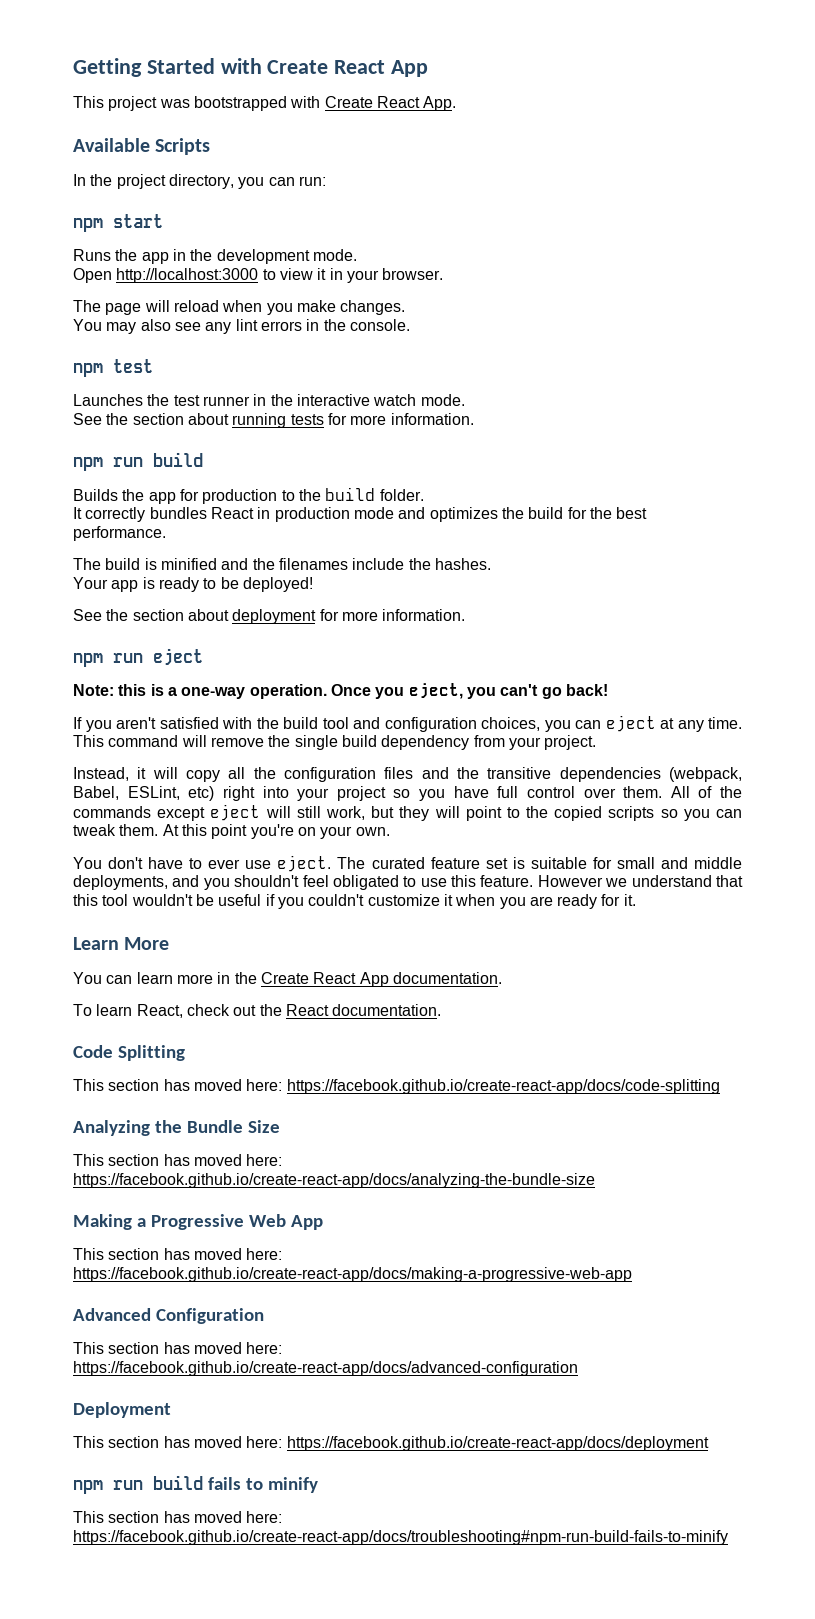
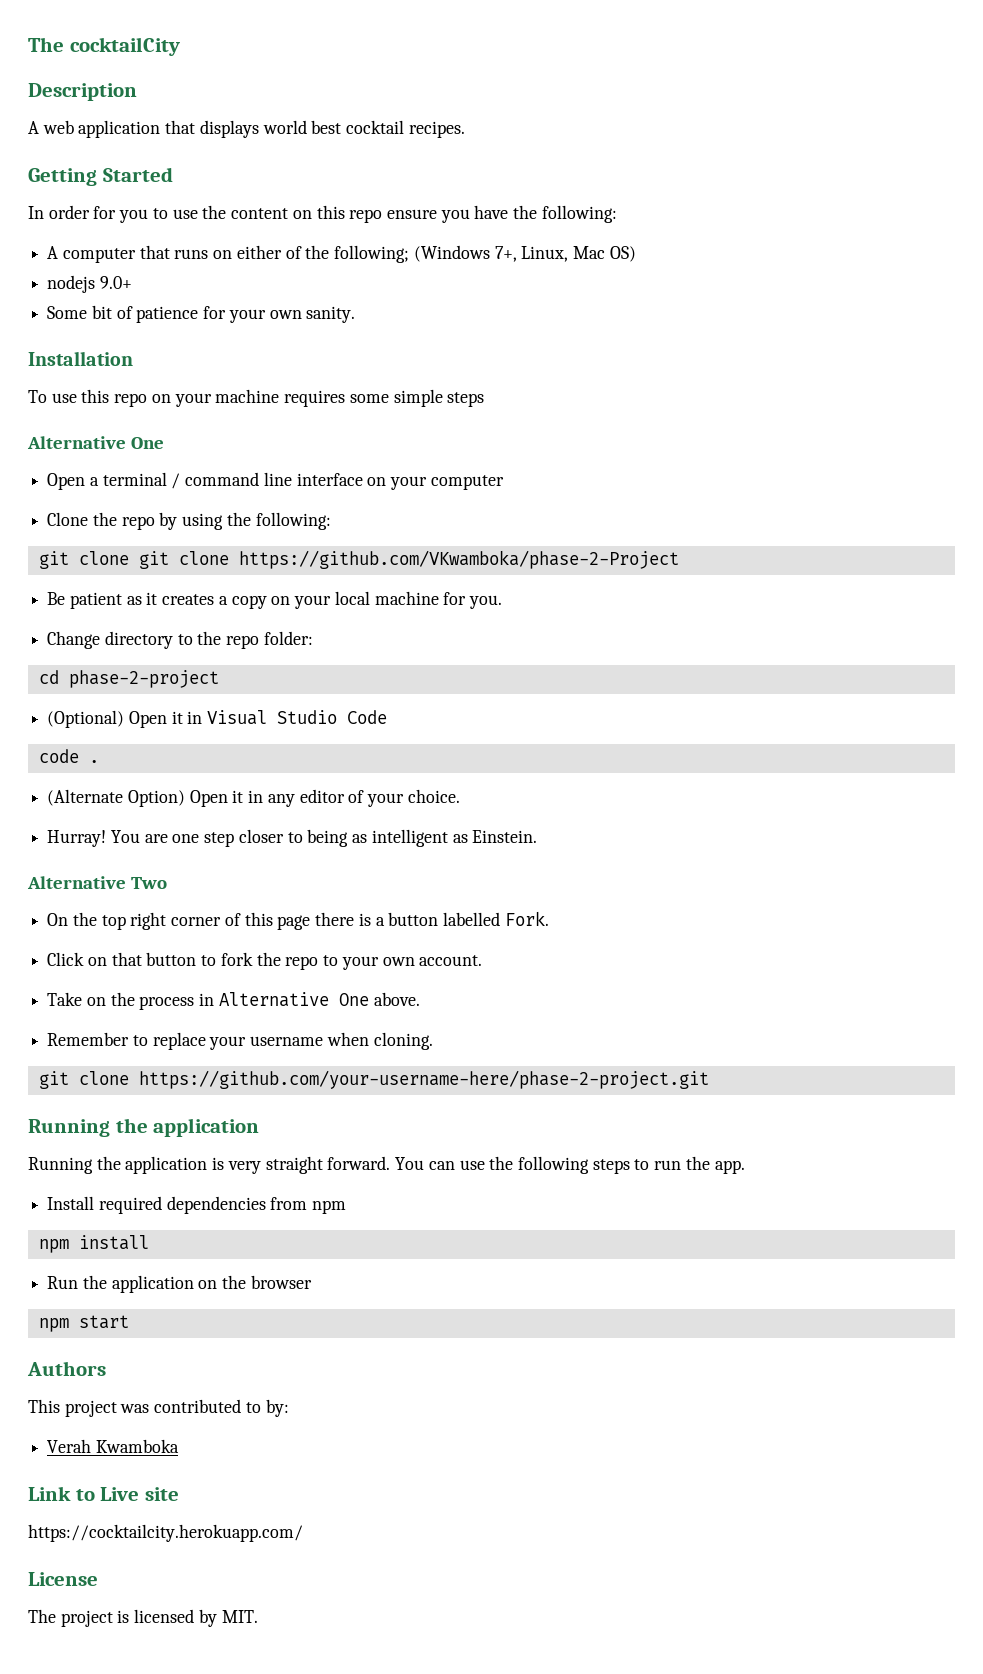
- Getting Started with Create React App
- This project was bootstrapped with Create React App.
- Available Scripts
- In the project directory, you can run:
+ The cocktailCity
+ Description
+ A web application that displays world best cocktail recipes.
+ Getting Started
+ In order for you to use the content on this repo ensure you have the following:
+ A computer that runs on either of the following; (Windows 7+, Linux, Mac OS)
+ nodejs 9.0+
+ Some bit of patience for your own sanity.
+ Installation
+ To use this repo on your machine requires some simple steps
+ Alternative One
+ Open a terminal / command line interface on your computer
+ Clone the repo by using the following:
+ git clone git clone https://github.com/VKwamboka/phase-2-Project
+ Be patient as it creates a copy on your local machine for you.
+ Change directory to the repo folder:
+ cd phase-2-project
+ (Optional) Open it in Visual Studio Code
+ code .
+ (Alternate Option) Open it in any editor of your choice.
+ Hurray! You are one step closer to being as intelligent as Einstein.
+ Alternative Two
+ On the top right corner of this page there is a button labelled Fork.
+ Click on that button to fork the repo to your own account.
+ Take on the process in Alternative One above.
+ Remember to replace your username when cloning.
+ git clone https://github.com/your-username-here/phase-2-project.git
+ Running the application
+ Running the application is very straight forward. You can use the following steps to run the app.
+ Install required dependencies from npm
+ npm install
+ Run the application on the browser
  npm start
- Runs the app in the development mode.
- Open http://localhost:3000 to view it in your browser.
- The page will reload when you make changes.
- You may also see any lint errors in the console.
- npm test
- Launches the test runner in the interactive watch mode.
- See the section about running tests for more information.
- npm run build
- Builds the app for production to the build folder.
- It correctly bundles React in production mode and optimizes the build for the best performance.
- The build is minified and the filenames include the hashes.
- Your app is ready to be deployed!
- See the section about deployment for more information.
- npm run eject
- Note: this is a one-way operation. Once you eject, you can't go back!
- If you aren't satisfied with the build tool and configuration choices, you can eject at any time. This command will remove the single build dependency from your project.
- Instead, it will copy all the configuration files and the transitive dependencies (webpack, Babel, ESLint, etc) right into your project so you have full control over them. All of the commands except eject will still work, but they will point to the copied scripts so you can tweak them. At this point you're on your own.
- You don't have to ever use eject. The curated feature set is suitable for small and middle deployments, and you shouldn't feel obligated to use this feature. However we understand that this tool wouldn't be useful if you couldn't customize it when you are ready for it.
- Learn More
- You can learn more in the Create React App documentation.
- To learn React, check out the React documentation.
- Code Splitting
- This section has moved here: https://facebook.github.io/create-react-app/docs/code-splitting
- Analyzing the Bundle Size
- This section has moved here: https://facebook.github.io/create-react-app/docs/analyzing-the-bundle-size
- Making a Progressive Web App
- This section has moved here: https://facebook.github.io/create-react-app/docs/making-a-progressive-web-app
- Advanced Configuration
- This section has moved here: https://facebook.github.io/create-react-app/docs/advanced-configuration
- Deployment
- This section has moved here: https://facebook.github.io/create-react-app/docs/deployment
- npm run build fails to minify
- This section has moved here: https://facebook.github.io/create-react-app/docs/troubleshooting#npm-run-build-fails-to-minify
+ Authors
+ This project was contributed to by:
+ Verah Kwamboka
+ Link to Live site
+ https://cocktailcity.herokuapp.com/
+ License
+ The project is licensed by MIT.

